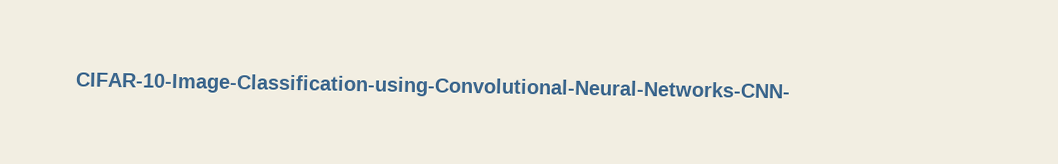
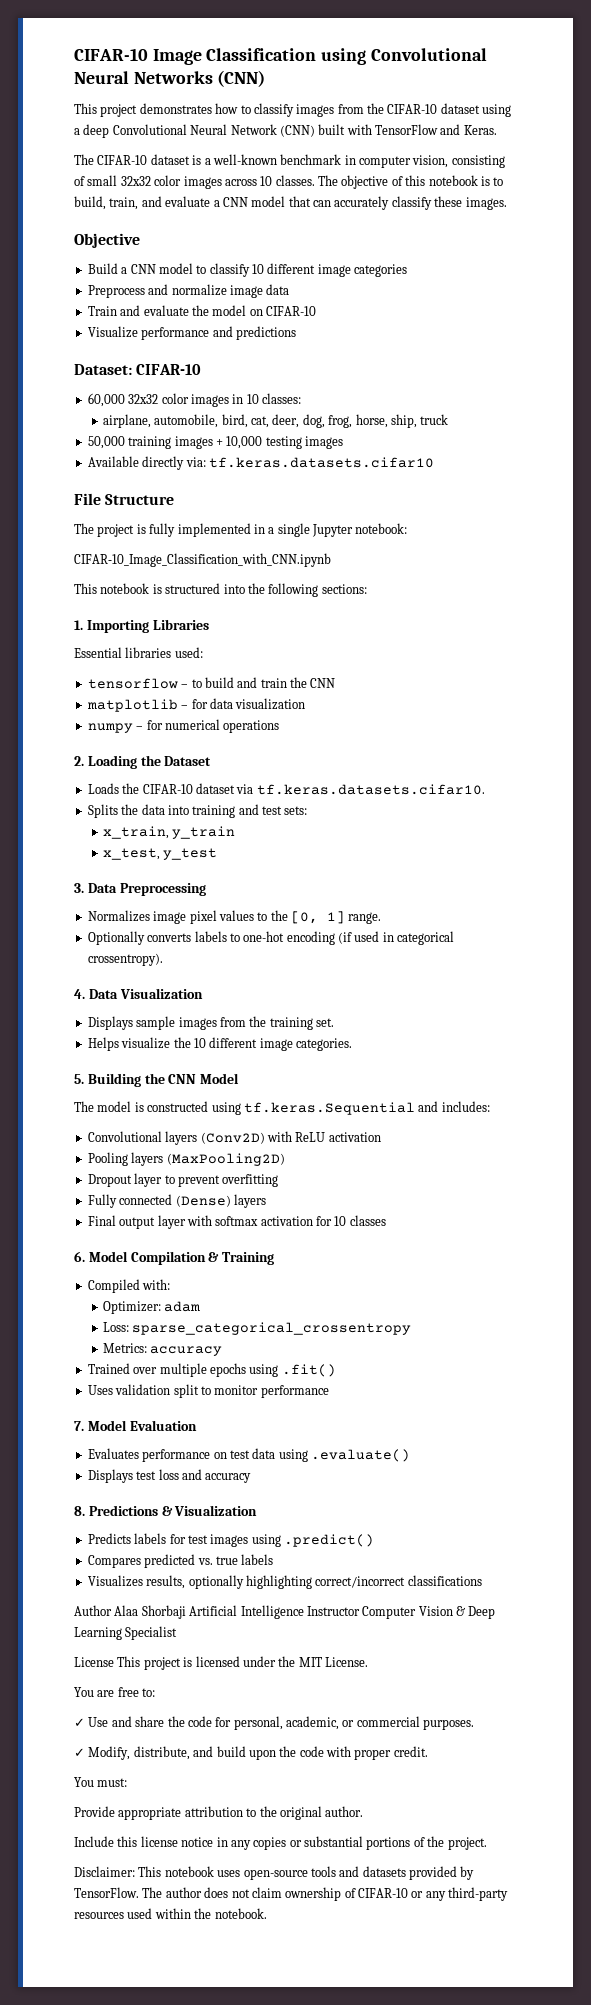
- CIFAR-10-Image-Classification-using-Convolutional-Neural-Networks-CNN-
+ CIFAR-10 Image Classification using Convolutional Neural Networks (CNN)
+ This project demonstrates how to classify images from the CIFAR-10 dataset using a deep Convolutional Neural Network (CNN) built with TensorFlow and Keras.
+ The CIFAR-10 dataset is a well-known benchmark in computer vision, consisting of small 32x32 color images across 10 classes. The objective of this notebook is to build, train, and evaluate a CNN model that can accurately classify these images.
+ Objective
+ Build a CNN model to classify 10 different image categories
+ Preprocess and normalize image data
+ Train and evaluate the model on CIFAR-10
+ Visualize performance and predictions
+ Dataset: CIFAR-10
+ 60,000 32x32 color images in 10 classes:
+ airplane, automobile, bird, cat, deer, dog, frog, horse, ship, truck
+ 50,000 training images + 10,000 testing images
+ Available directly via: tf.keras.datasets.cifar10
+ File Structure
+ The project is fully implemented in a single Jupyter notebook:
+ CIFAR‑10_Image_Classification_with_CNN.ipynb
+ This notebook is structured into the following sections:
+ 1. Importing Libraries
+ Essential libraries used:
+ tensorflow – to build and train the CNN
+ matplotlib – for data visualization
+ numpy – for numerical operations
+ 2. Loading the Dataset
+ Loads the CIFAR-10 dataset via tf.keras.datasets.cifar10.
+ Splits the data into training and test sets:
+ x_train, y_train
+ x_test, y_test
+ 3. Data Preprocessing
+ Normalizes image pixel values to the [0, 1] range.
+ Optionally converts labels to one-hot encoding (if used in categorical crossentropy).
+ 4. Data Visualization
+ Displays sample images from the training set.
+ Helps visualize the 10 different image categories.
+ 5. Building the CNN Model
+ The model is constructed using tf.keras.Sequential and includes:
+ Convolutional layers (Conv2D) with ReLU activation
+ Pooling layers (MaxPooling2D)
+ Dropout layer to prevent overfitting
+ Fully connected (Dense) layers
+ Final output layer with softmax activation for 10 classes
+ 6. Model Compilation & Training
+ Compiled with:
+ Optimizer: adam
+ Loss: sparse_categorical_crossentropy
+ Metrics: accuracy
+ Trained over multiple epochs using .fit()
+ Uses validation split to monitor performance
+ 7. Model Evaluation
+ Evaluates performance on test data using .evaluate()
+ Displays test loss and accuracy
+ 8. Predictions & Visualization
+ Predicts labels for test images using .predict()
+ Compares predicted vs. true labels
+ Visualizes results, optionally highlighting correct/incorrect classifications
+ Author Alaa Shorbaji Artificial Intelligence Instructor Computer Vision & Deep Learning Specialist
+ License This project is licensed under the MIT License.
+ You are free to:
+ ✓ Use and share the code for personal, academic, or commercial purposes.
+ ✓ Modify, distribute, and build upon the code with proper credit.
+ You must:
+ Provide appropriate attribution to the original author.
+ Include this license notice in any copies or substantial portions of the project.
+ Disclaimer: This notebook uses open-source tools and datasets provided by TensorFlow. The author does not claim ownership of CIFAR-10 or any third-party resources used within the notebook.

